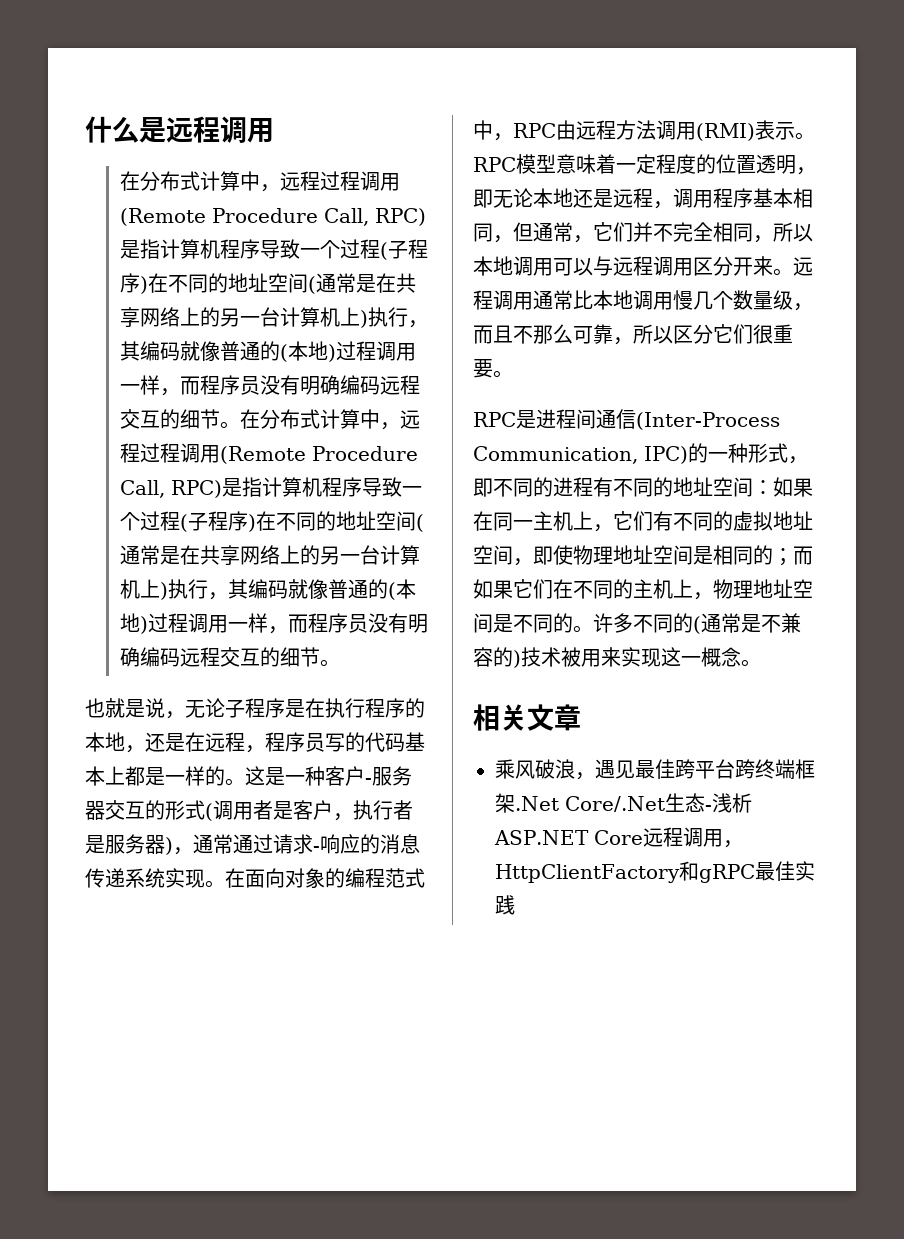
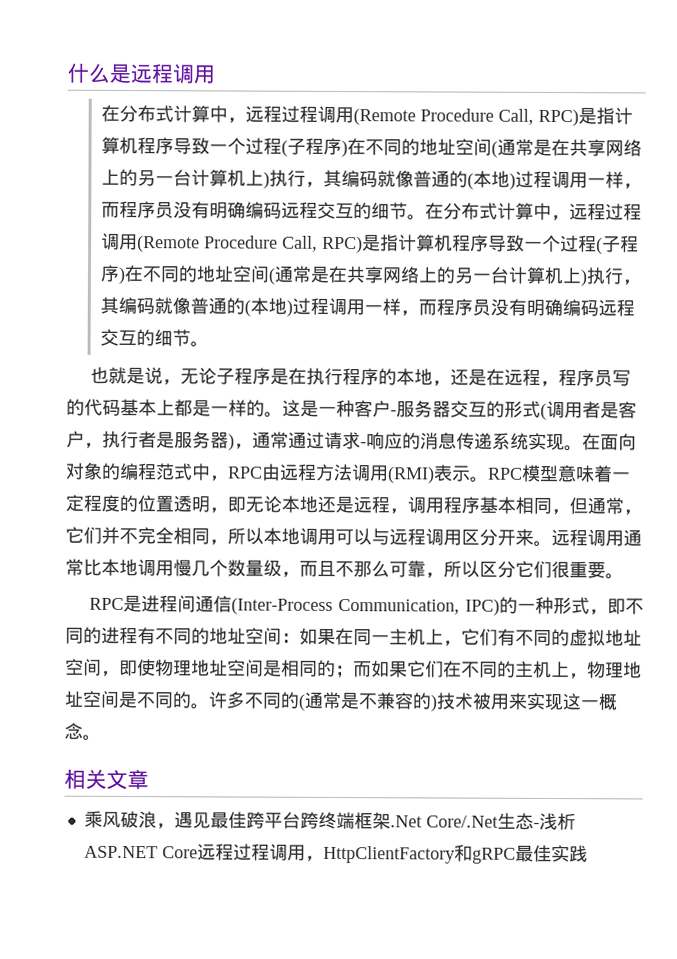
- 乘风破浪，遇见最佳跨平台跨终端框架.Net Core/.Net生态-浅析ASP.NET Core远程调用，HttpClientFactory和gRPC最佳实践
+ 乘风破浪，遇见最佳跨平台跨终端框架.Net Core/.Net生态-浅析ASP.NET Core远程过程调用，HttpClientFactory和gRPC最佳实践

